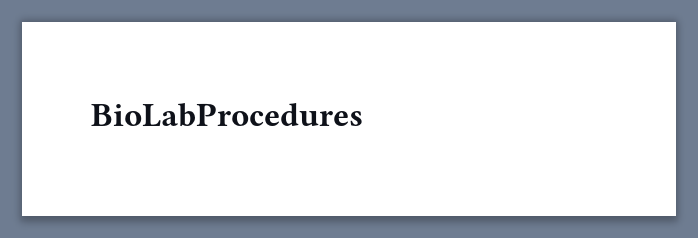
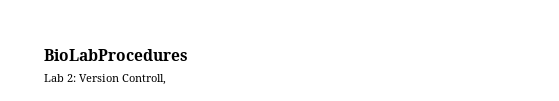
+ Lab 2: Version Controll,

